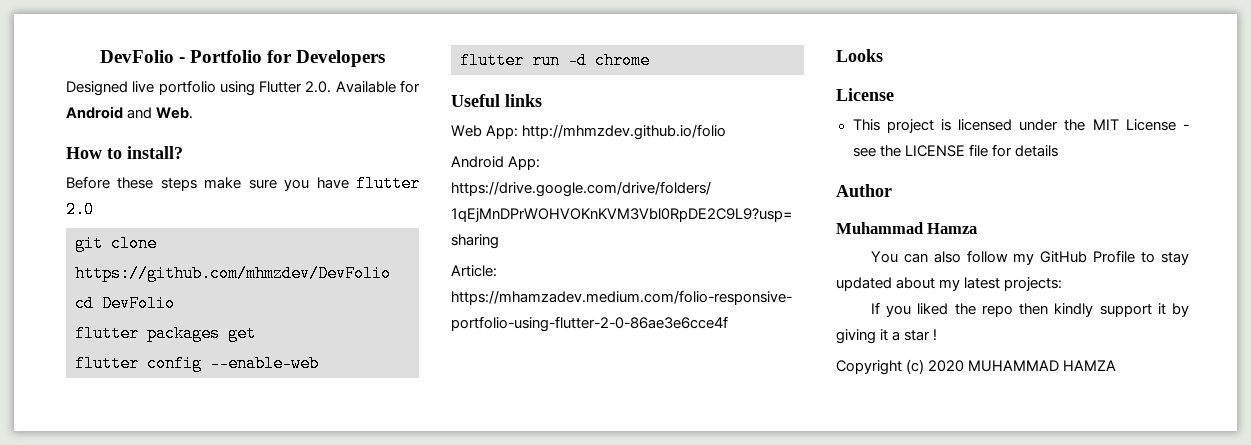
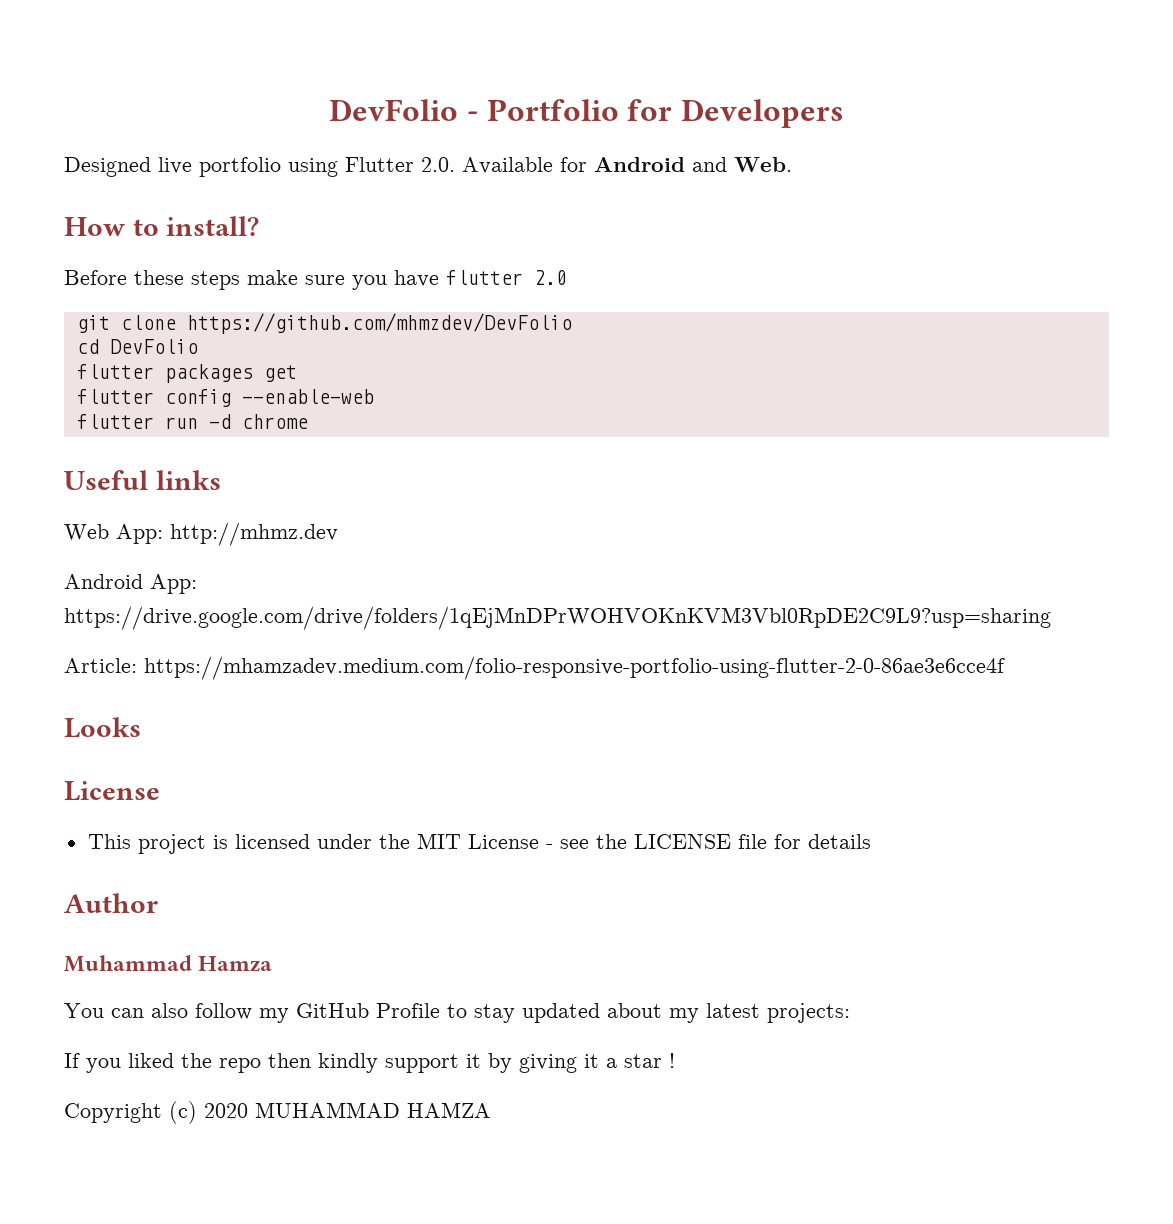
- Web App: http://mhmzdev.github.io/folio
+ Web App: http://mhmz.dev

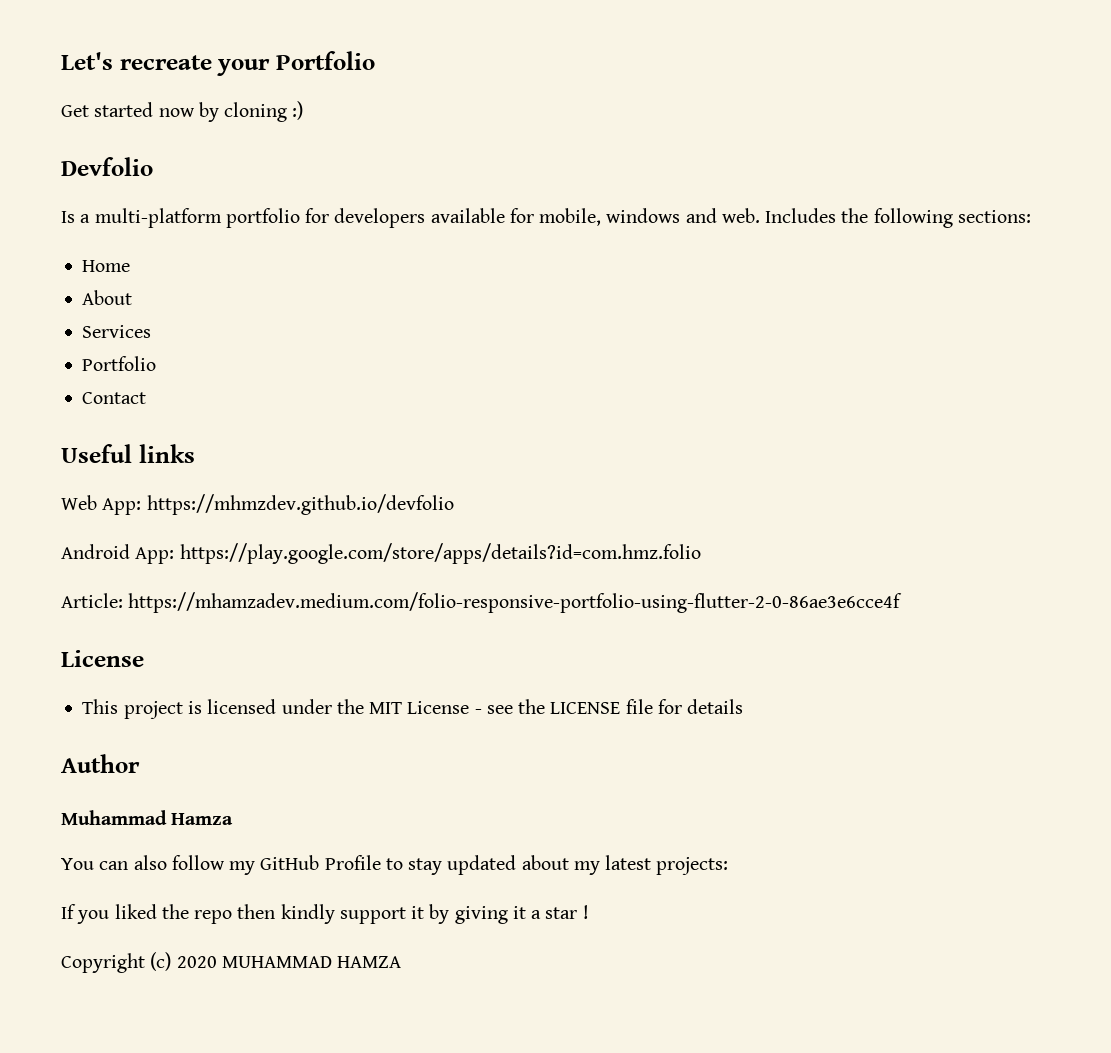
- DevFolio - Portfolio for Developers
- Designed live portfolio using Flutter 2.0. Available for Android and Web.
- How to install?
- Before these steps make sure you have flutter 2.0
- git clone https://github.com/mhmzdev/DevFolio
- cd DevFolio
- flutter packages get
- flutter config --enable-web
- flutter run -d chrome
+ Let's recreate your Portfolio
+ Get started now by cloning :)
+ Devfolio
+ Is a multi-platform portfolio for developers available for mobile, windows and web. Includes the following sections:
+ Home
+ About
+ Services
+ Portfolio
+ Contact
- Web App: http://mhmz.dev
+ Web App: https://mhmzdev.github.io/devfolio
- Android App: https://drive.google.com/drive/folders/1qEjMnDPrWOHVOKnKVM3Vbl0RpDE2C9L9?usp=sharing
+ Android App: https://play.google.com/store/apps/details?id=com.hmz.folio
- Looks

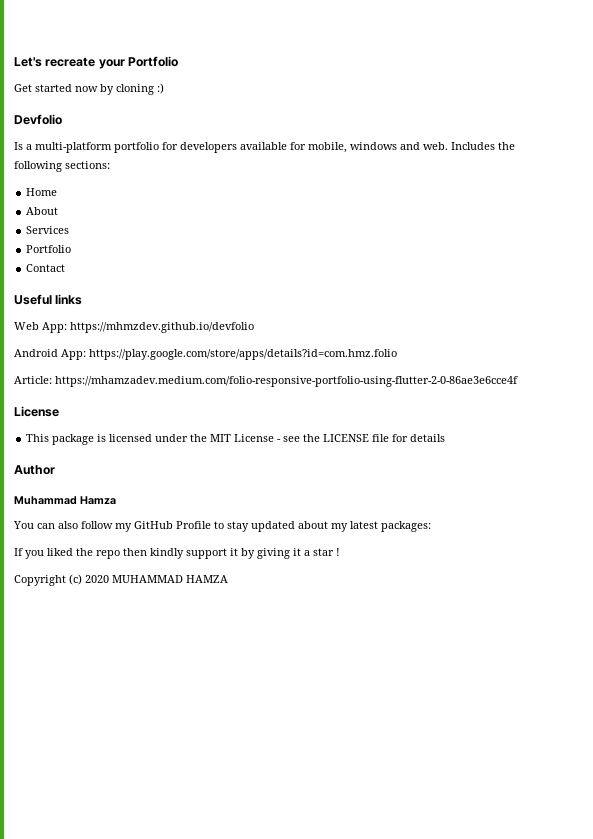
- This project is licensed under the MIT License - see the LICENSE file for details
+ This package is licensed under the MIT License - see the LICENSE file for details
- You can also follow my GitHub Profile to stay updated about my latest projects:
+ You can also follow my GitHub Profile to stay updated about my latest packages:

